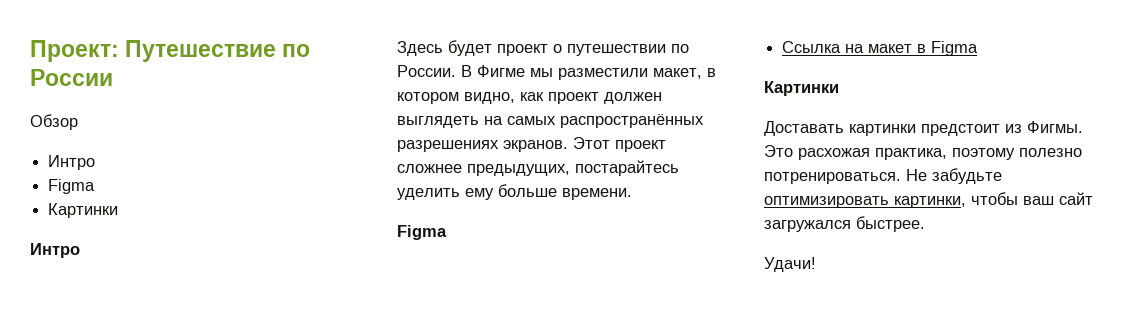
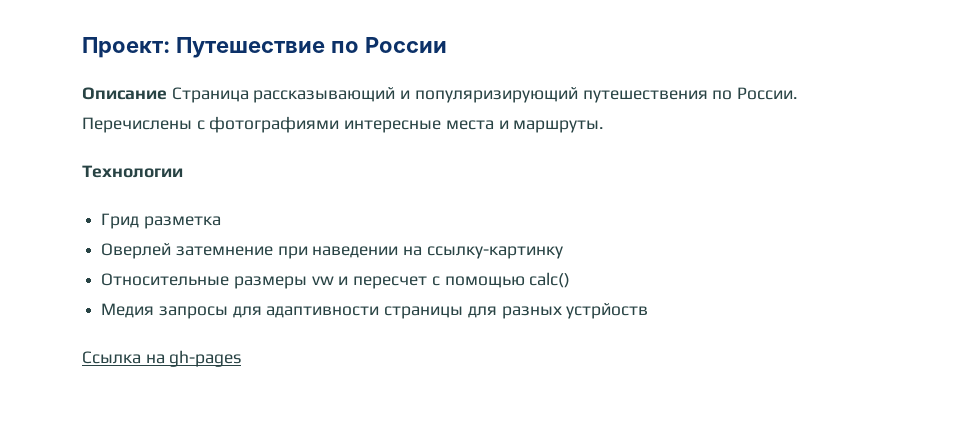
- Обзор
- Интро
- Figma
- Картинки
- Интро
- Здесь будет проект о путешествии по России. В Фигме мы разместили макет, в котором видно, как проект должен выглядеть на самых распространённых разрешениях экранов. Этот проект сложнее предыдущих, постарайтесь уделить ему больше времени.
- Figma
- Ссылка на макет в Figma
- Картинки
- Доставать картинки предстоит из Фигмы. Это расхожая практика, поэтому полезно потренироваться. Не забудьте оптимизировать картинки, чтобы ваш сайт загружался быстрее.
- Удачи!
+ Описание Страница рассказывающий и популяризирующий путешествения по России. Перечислены с фотографиями интересные места и маршруты.
+ Технологии
+ Грид разметка
+ Оверлей затемнение при наведении на ссылку-картинку
+ Относительные размеры vw и пересчет с помощью calc()
+ Медия запросы для адаптивности страницы для разных устрйоств
+ Ссылка на gh-pages

